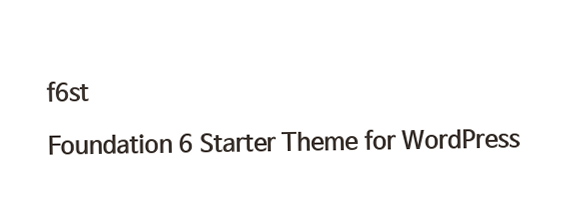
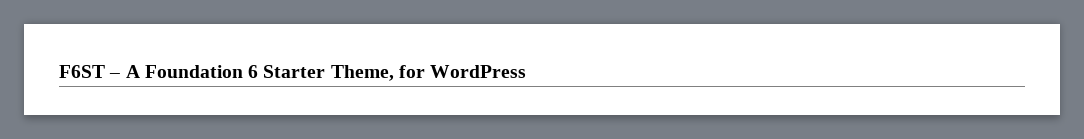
- f6st
- Foundation 6 Starter Theme for WordPress
+ F6ST – A Foundation 6 Starter Theme, for WordPress

